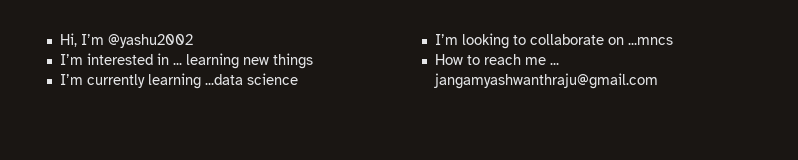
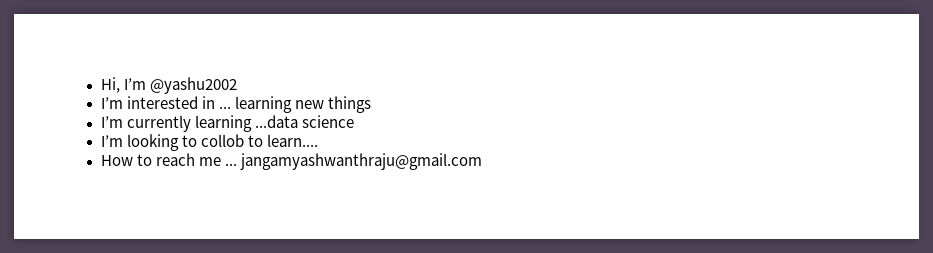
- I’m looking to collaborate on ...mncs
+ I’m looking to collob to learn....

